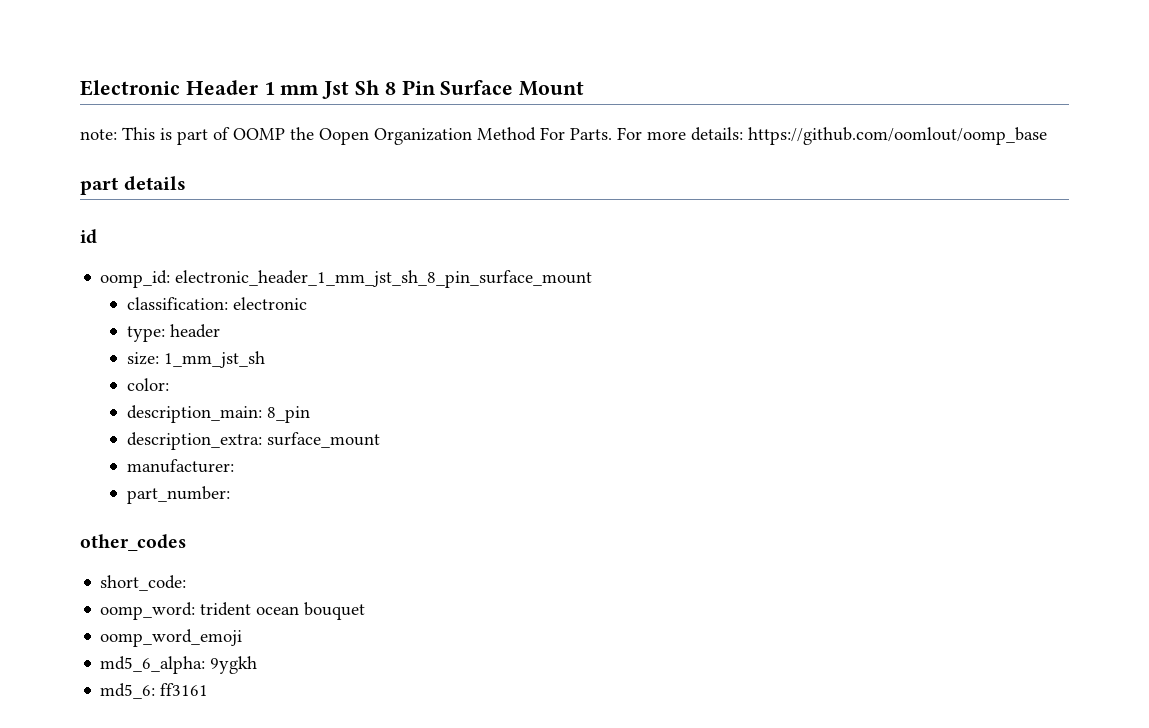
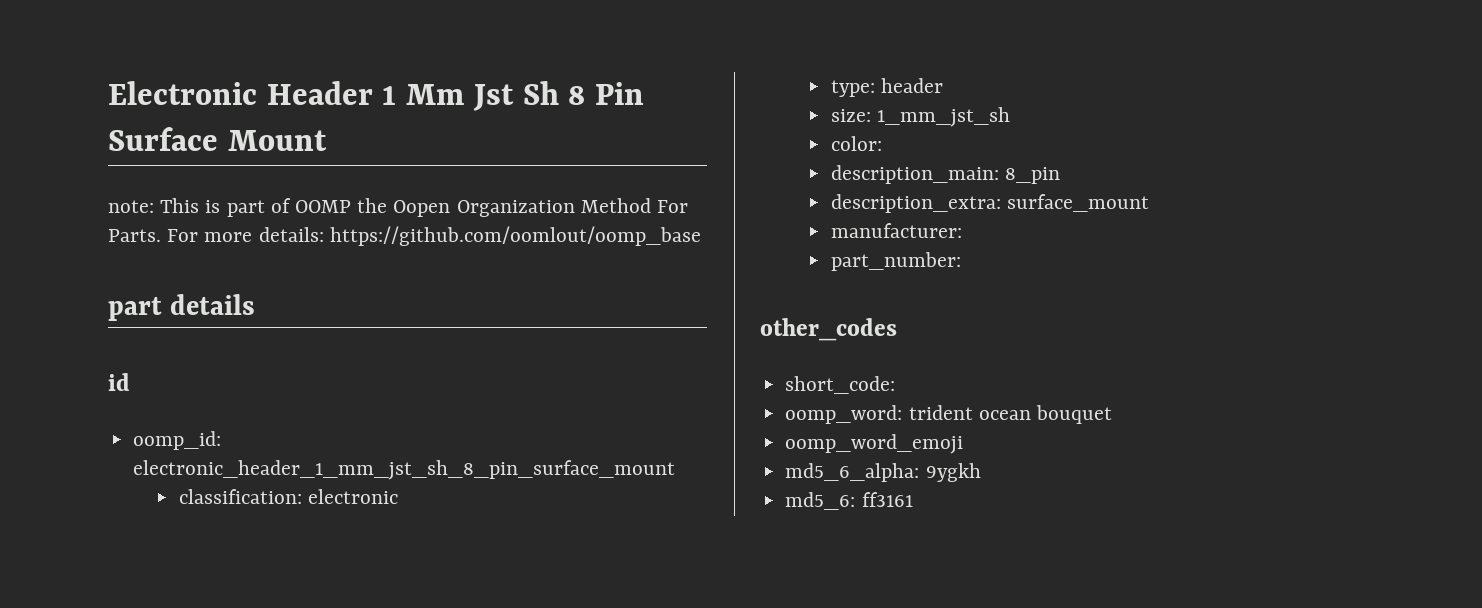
- Electronic Header 1 mm Jst Sh 8 Pin Surface Mount
+ Electronic Header 1 Mm Jst Sh 8 Pin Surface Mount

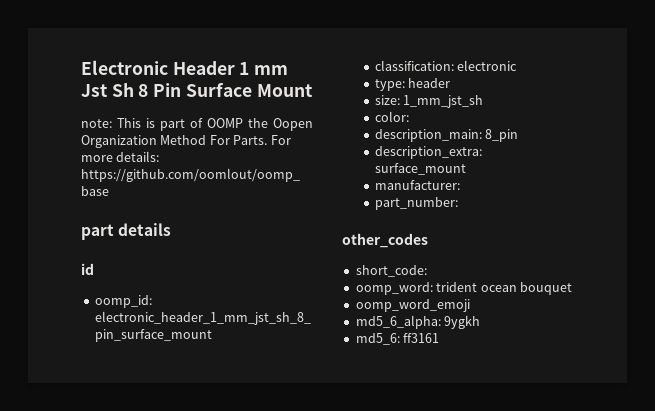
- Electronic Header 1 Mm Jst Sh 8 Pin Surface Mount
+ Electronic Header 1 mm Jst Sh 8 Pin Surface Mount

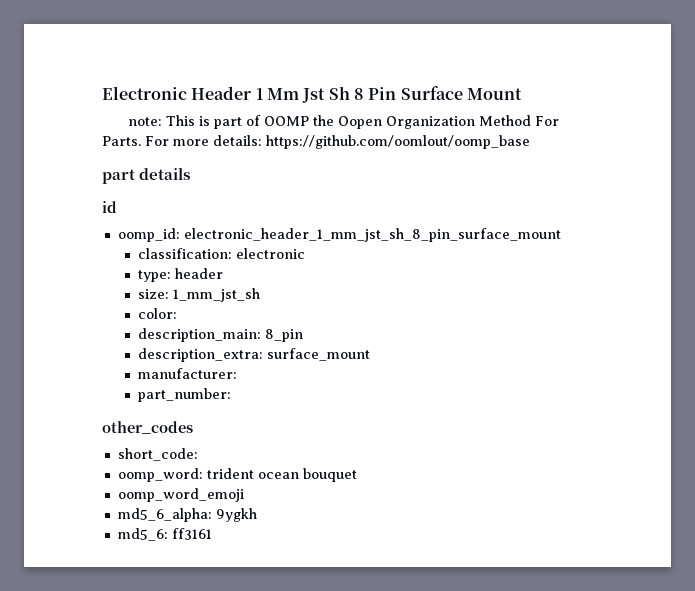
- Electronic Header 1 mm Jst Sh 8 Pin Surface Mount
+ Electronic Header 1 Mm Jst Sh 8 Pin Surface Mount

